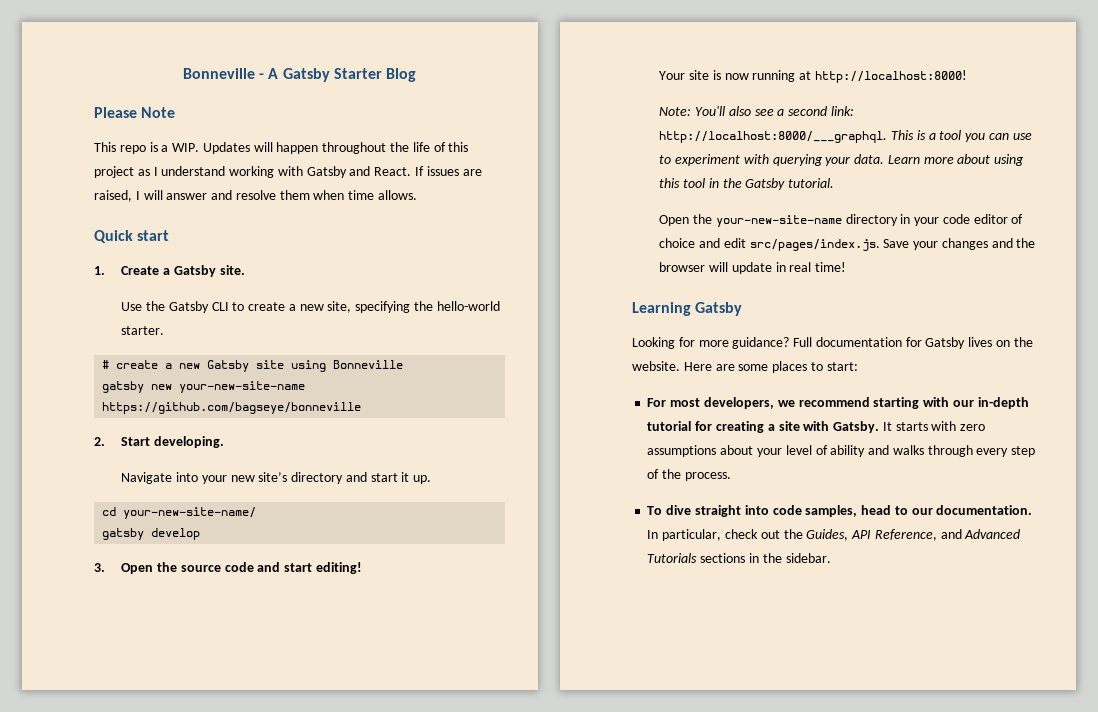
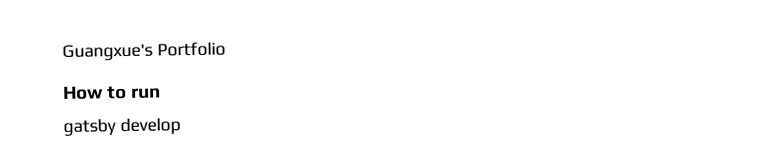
- Bonneville - A Gatsby Starter Blog
- Please Note
- This repo is a WIP. Updates will happen throughout the life of this project as I understand working with Gatsby and React. If issues are raised, I will answer and resolve them when time allows.
- Quick start
- 1. Create a Gatsby site.
- Use the Gatsby CLI to create a new site, specifying the hello-world starter.
- # create a new Gatsby site using Bonneville
- gatsby new your-new-site-name https://github.com/bagseye/bonneville
- 2. Start developing.
- Navigate into your new site’s directory and start it up.
- cd your-new-site-name/
+ Guangxue's Portfolio
+ How to run
  gatsby develop
- 3. Open the source code and start editing!
- Your site is now running at http://localhost:8000!
- Note: You'll also see a second link: http://localhost:8000/___graphql. This is a tool you can use to experiment with querying your data. Learn more about using this tool in the Gatsby tutorial.
- Open the your-new-site-name directory in your code editor of choice and edit src/pages/index.js. Save your changes and the browser will update in real time!
- Learning Gatsby
- Looking for more guidance? Full documentation for Gatsby lives on the website. Here are some places to start:
- For most developers, we recommend starting with our in-depth tutorial for creating a site with Gatsby. It starts with zero assumptions about your level of ability and walks through every step of the process.
- To dive straight into code samples, head to our documentation. In particular, check out the Guides, API Reference, and Advanced Tutorials sections in the sidebar.

